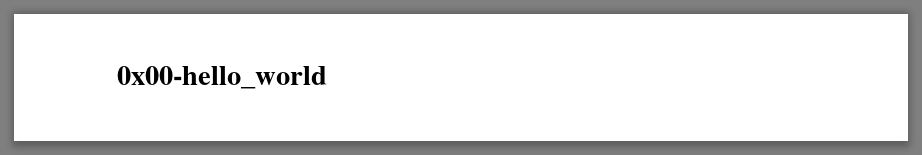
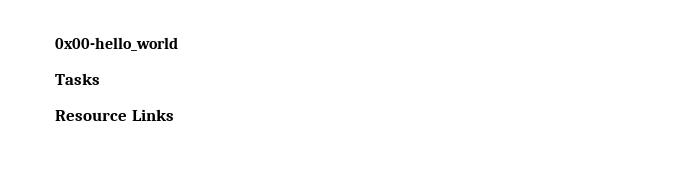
+ Tasks
+ Resource Links

